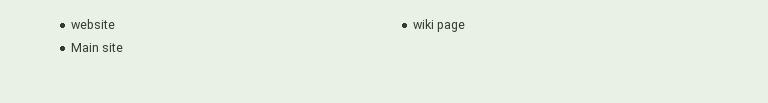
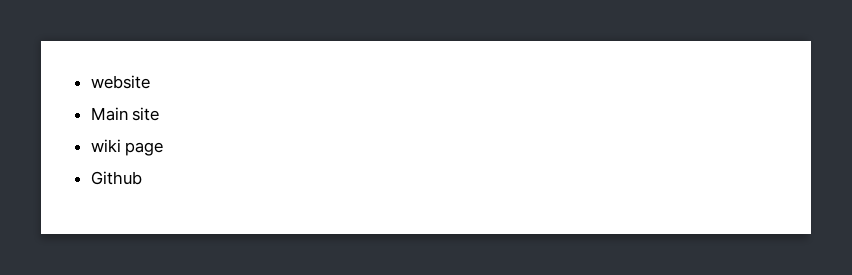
+ Github

